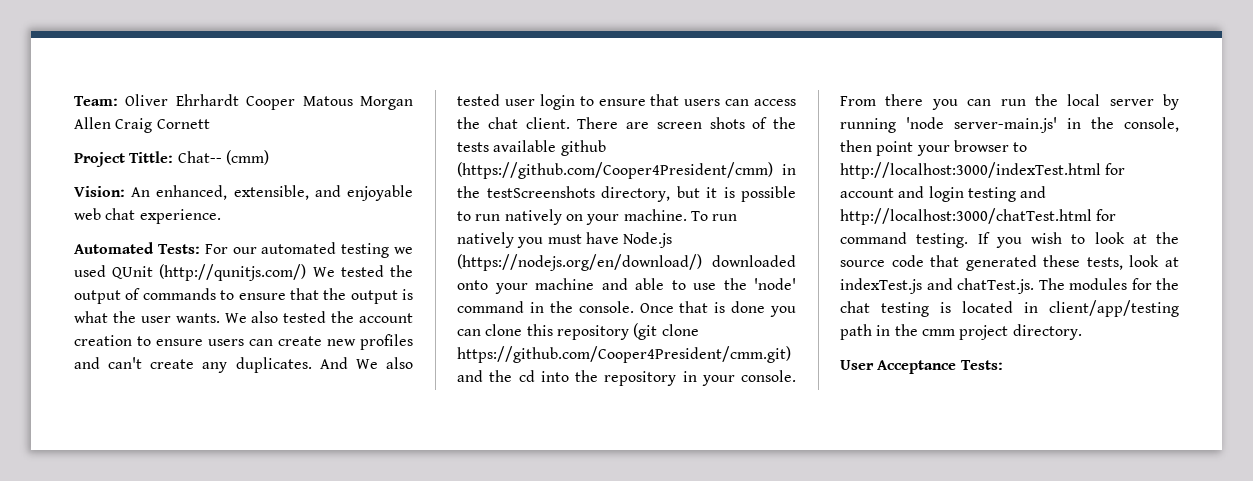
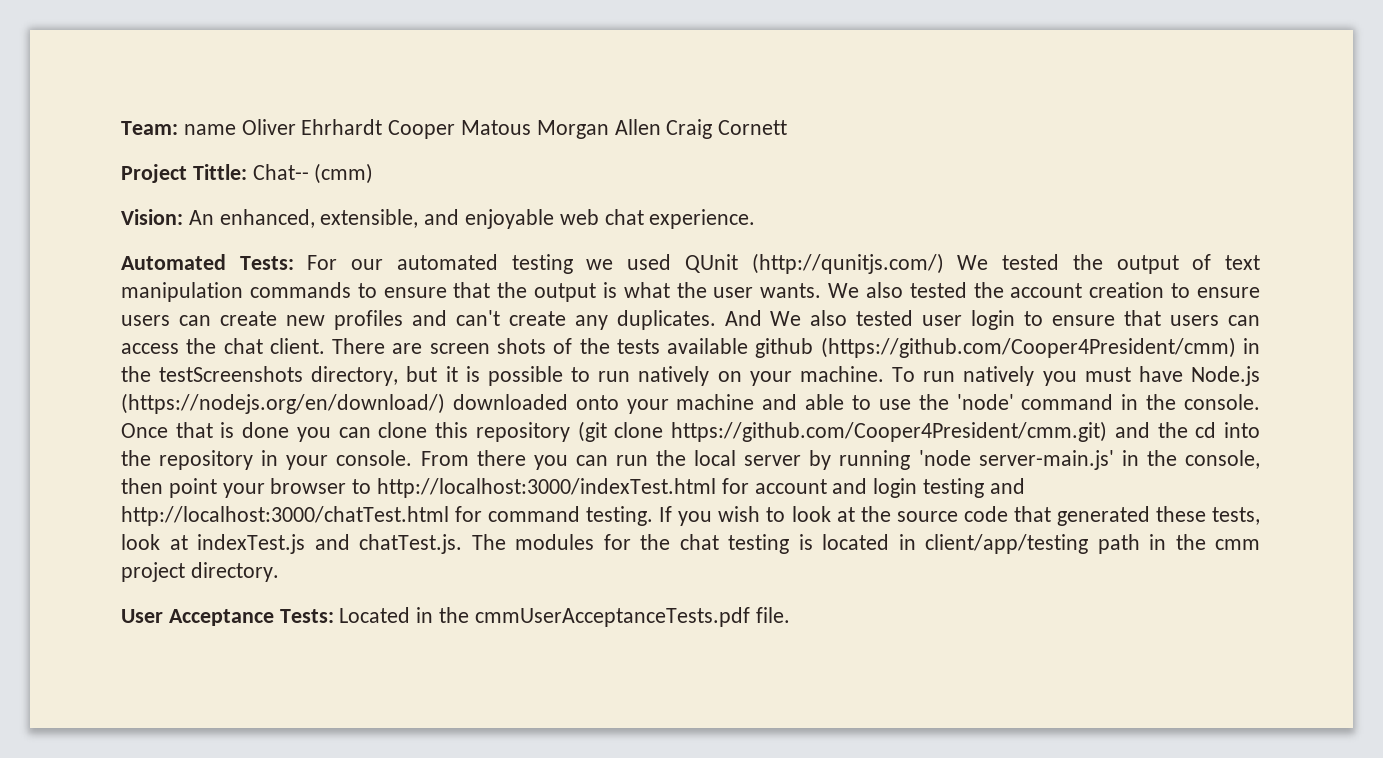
- Team: Oliver Ehrhardt Cooper Matous Morgan Allen Craig Cornett
+ Team: name Oliver Ehrhardt Cooper Matous Morgan Allen Craig Cornett
- Automated Tests: For our automated testing we used QUnit (http://qunitjs.com/) We tested the output of commands to ensure that the output is what the user wants.
+ Automated Tests: For our automated testing we used QUnit (http://qunitjs.com/) We tested the output of text manipulation commands to ensure that the output is what the user wants.
- User Acceptance Tests:
+ User Acceptance Tests: Located in the cmmUserAcceptanceTests.pdf file.

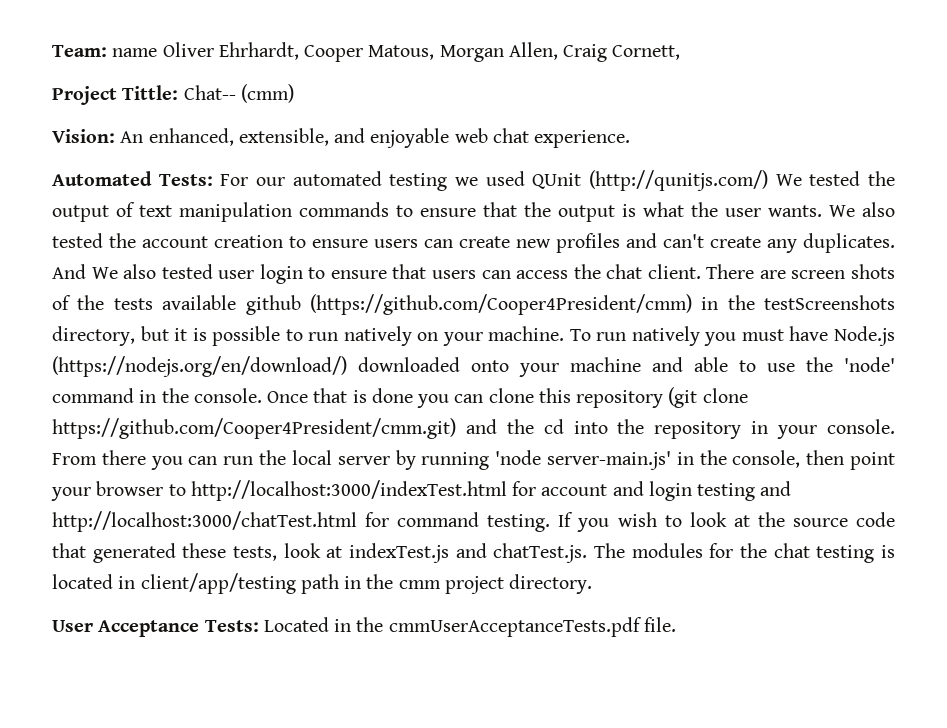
- Team: name Oliver Ehrhardt Cooper Matous Morgan Allen Craig Cornett
+ Team: name Oliver Ehrhardt, Cooper Matous, Morgan Allen, Craig Cornett,

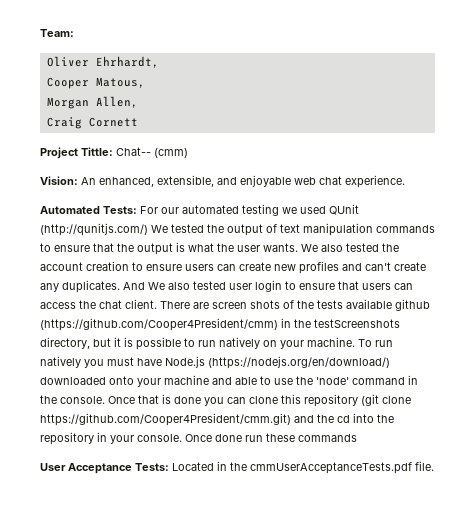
- Team: name Oliver Ehrhardt, Cooper Matous, Morgan Allen, Craig Cornett,
+ Team:
+ Oliver Ehrhardt,
+ Cooper Matous,
+ Morgan Allen,
+ Craig Cornett
- From there you can run the local server by running 'node server-main.js' in the console, then point your browser to http://localhost:3000/indexTest.html for account and login testing and http://localhost:3000/chatTest.html for command testing. If you wish to look at the source code that generated these tests, look at indexTest.js and chatTest.js. The modules for the chat testing is located in client/app/testing path in the cmm project directory.
+ Once done run these commands

